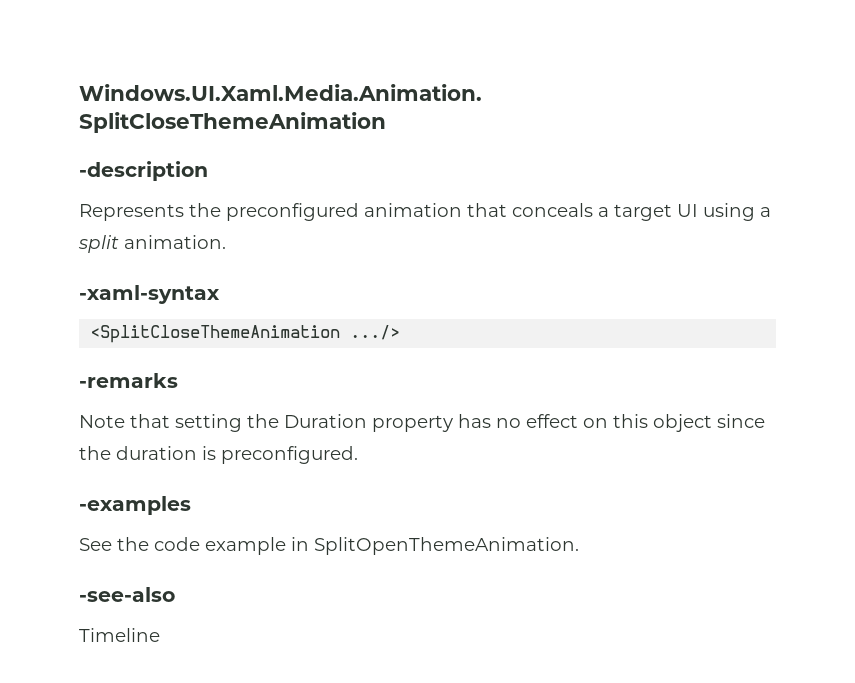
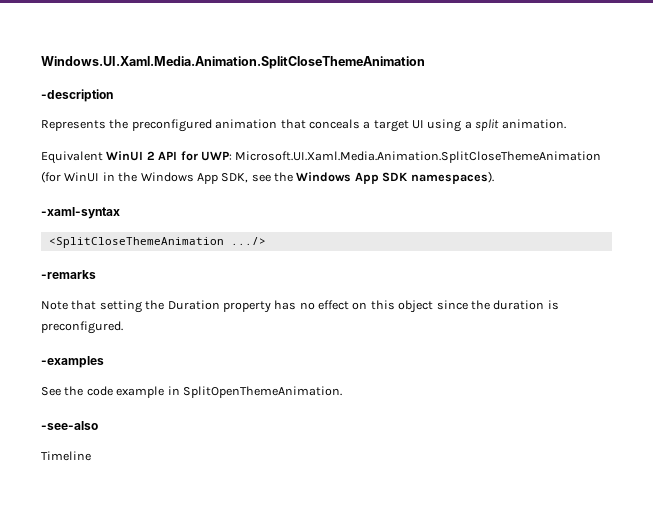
+ Equivalent WinUI 2 API for UWP: Microsoft.UI.Xaml.Media.Animation.SplitCloseThemeAnimation (for WinUI in the Windows App SDK, see the Windows App SDK namespaces).

